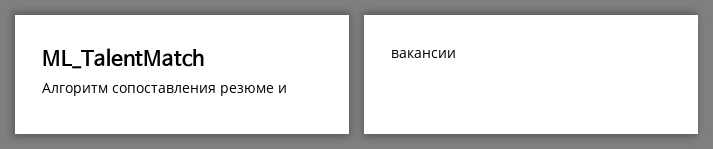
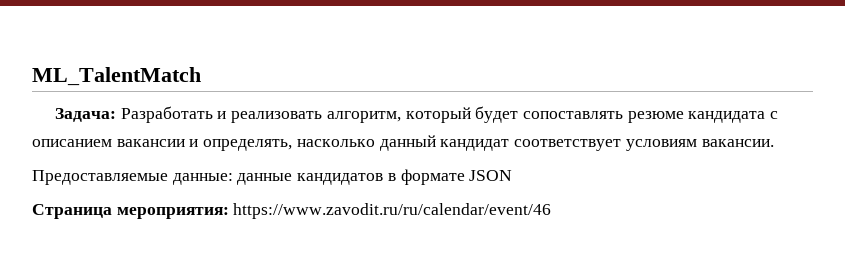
- Алгоритм сопоставления резюме и вакансии
+ Задача: Разработать и реализовать алгоритм, который будет сопоставлять резюме кандидата с описанием вакансии и определять, насколько данный кандидат соответствует условиям вакансии.
+ Предоставляемые данные: данные кандидатов в формате JSON
+ Страница мероприятия: https://www.zavodit.ru/ru/calendar/event/46

